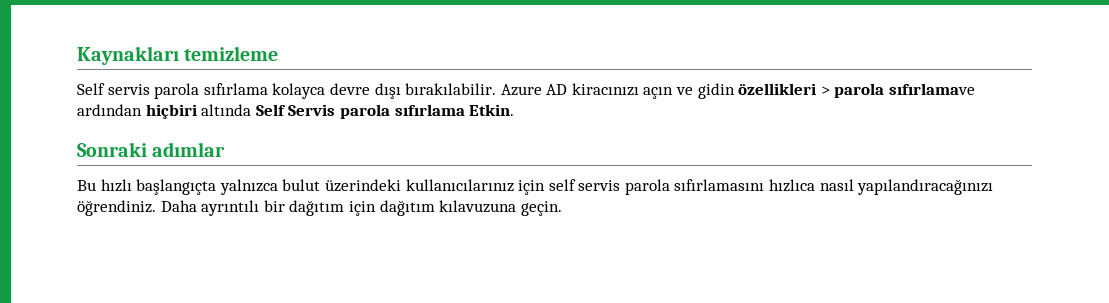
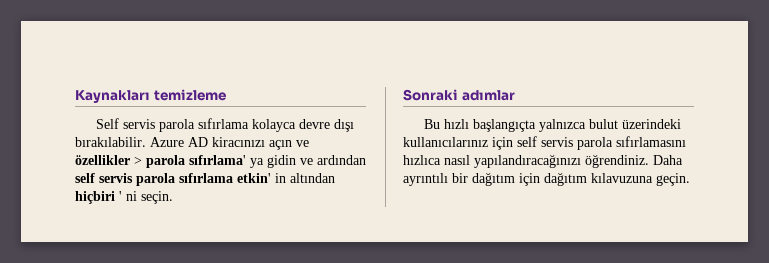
- Azure AD kiracınızı açın ve gidin özellikleri > parola sıfırlamave ardından hiçbiri altında Self Servis parola sıfırlama Etkin.
+ Azure AD kiracınızı açın ve özellikler > parola sıfırlama' ya gidin ve ardından self servis parola sıfırlama etkin' in altından hiçbiri ' ni seçin.

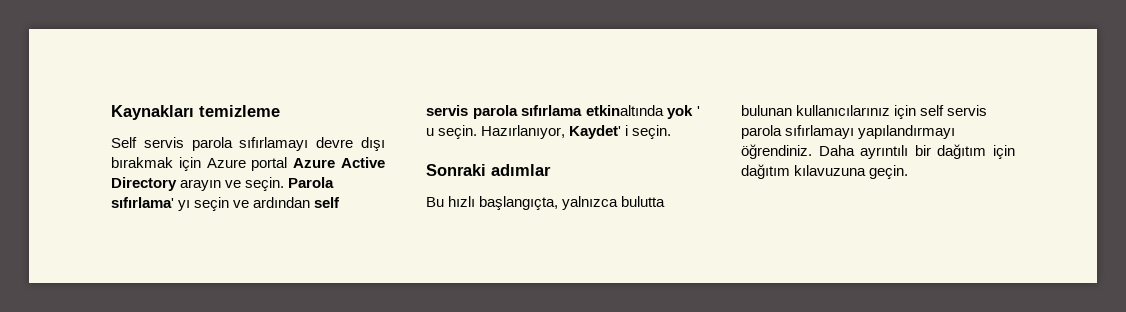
- Self servis parola sıfırlama kolayca devre dışı bırakılabilir. Azure AD kiracınızı açın ve özellikler > parola sıfırlama' ya gidin ve ardından self servis parola sıfırlama etkin' in altından hiçbiri ' ni seçin.
+ Self servis parola sıfırlamayı devre dışı bırakmak için Azure portal Azure Active Directory arayın ve seçin. Parola sıfırlama' yı seçin ve ardından self servis parola sıfırlama etkinaltında yok ' u seçin. Hazırlanıyor, Kaydet' i seçin.
- Bu hızlı başlangıçta yalnızca bulut üzerindeki kullanıcılarınız için self servis parola sıfırlamasını hızlıca nasıl yapılandıracağınızı öğrendiniz.
+ Bu hızlı başlangıçta, yalnızca bulutta bulunan kullanıcılarınız için self servis parola sıfırlamayı yapılandırmayı öğrendiniz.

